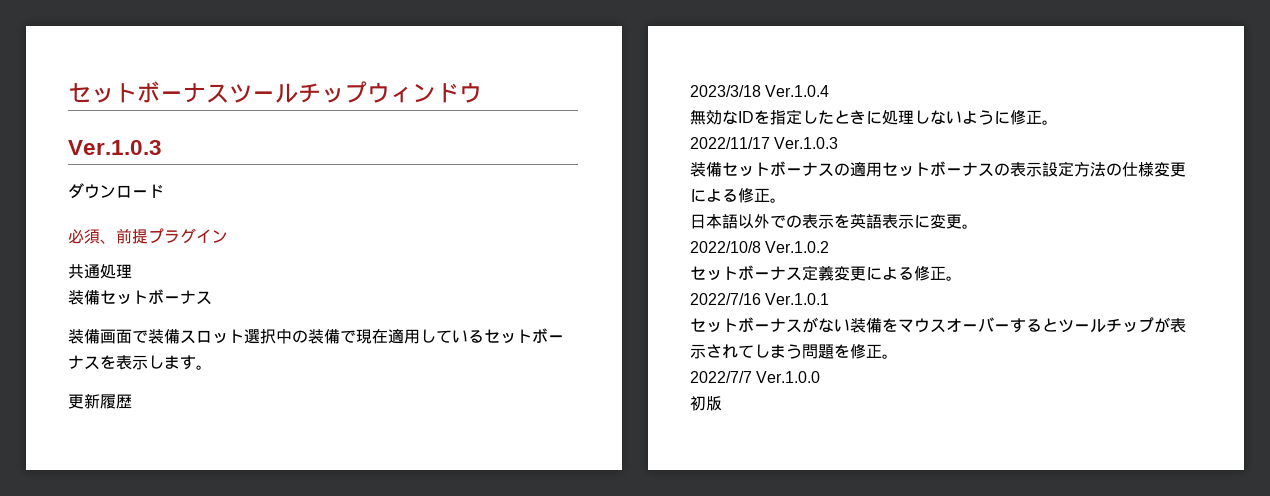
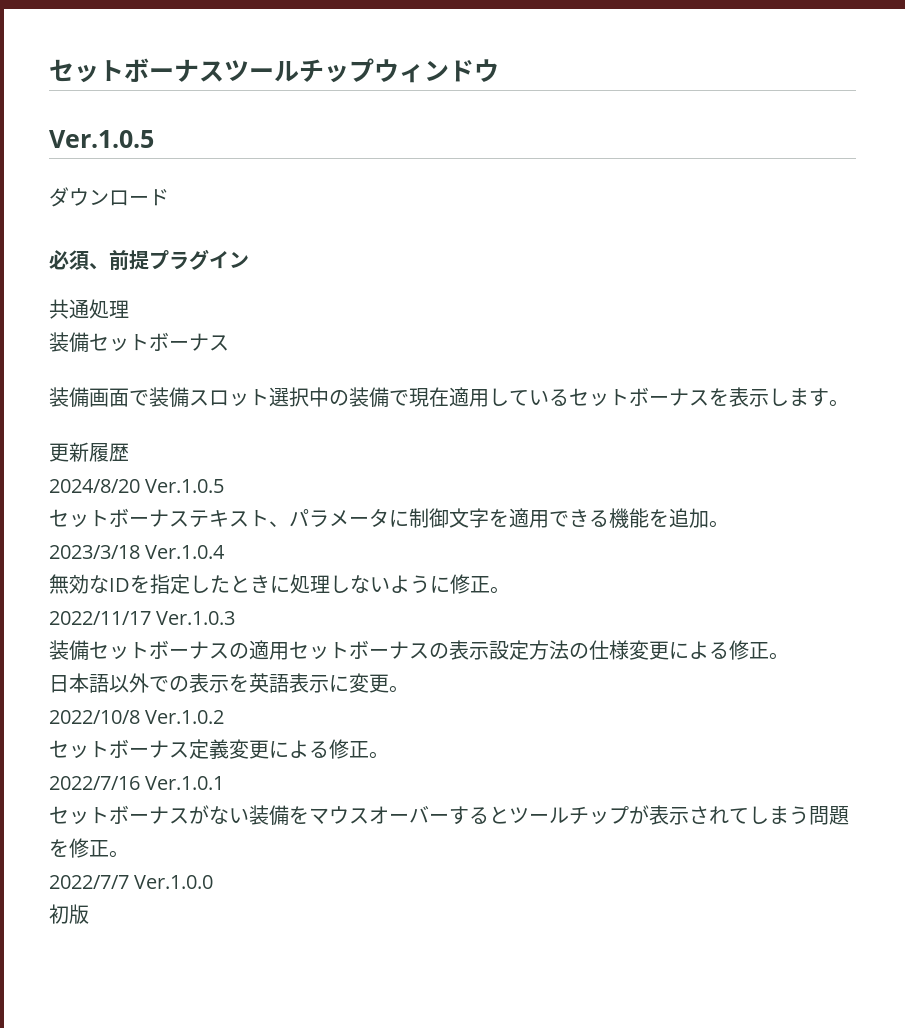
  セットボーナスツールチップウィンドウ
- Ver.1.0.3
+ Ver.1.0.5
+ 2024/8/20 Ver.1.0.5
+ セットボーナステキスト、パラメータに制御文字を適用できる機能を追加。

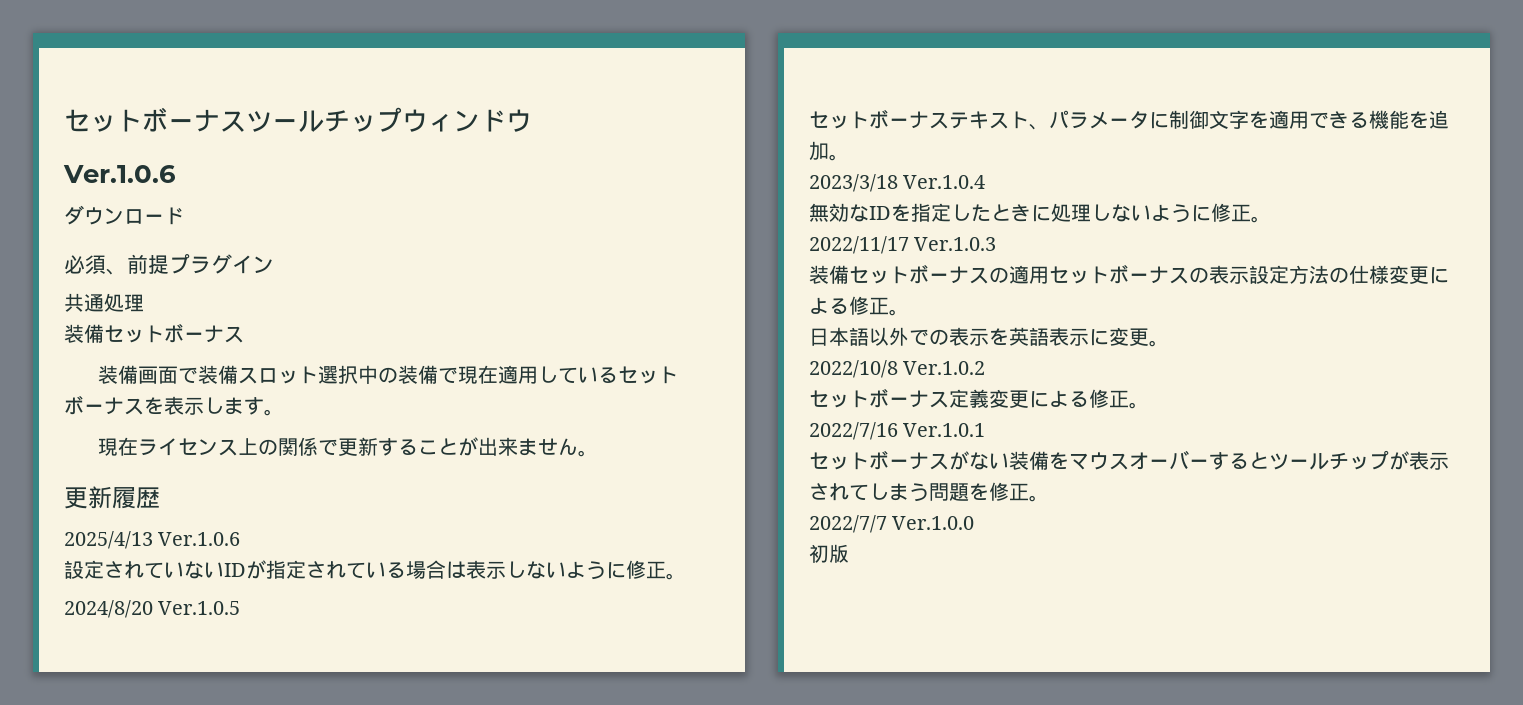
  セットボーナスツールチップウィンドウ
- Ver.1.0.5
+ Ver.1.0.6
+ 現在ライセンス上の関係で更新することが出来ません。
  更新履歴
+ 2025/4/13 Ver.1.0.6
+ 設定されていないIDが指定されている場合は表示しないように修正。

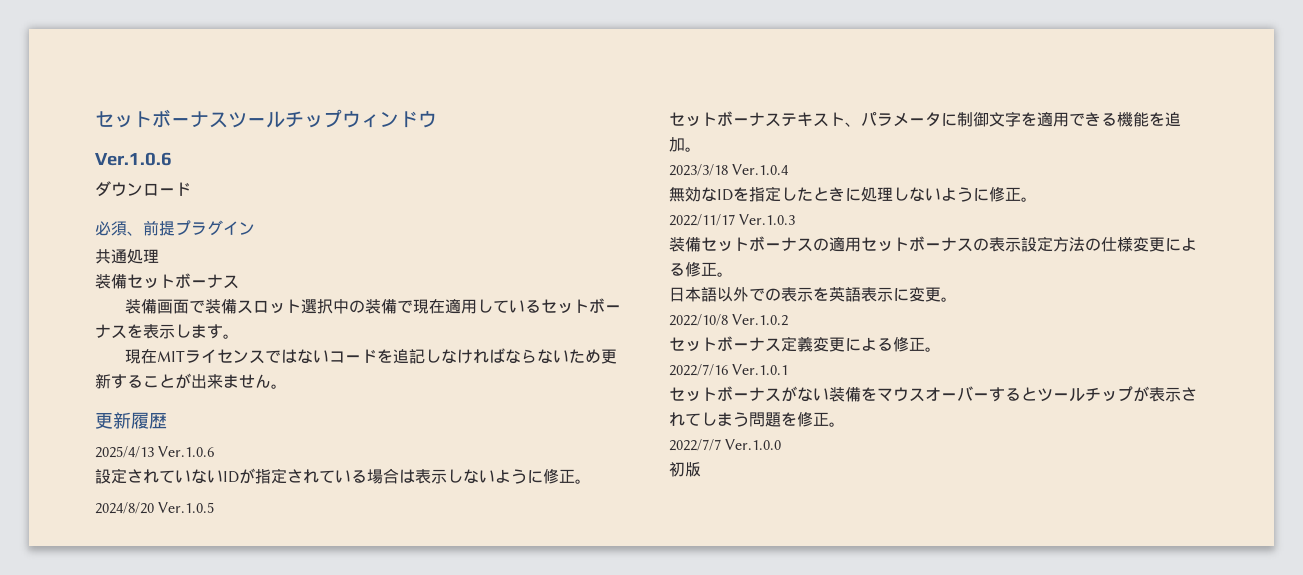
- 現在ライセンス上の関係で更新することが出来ません。
+ 現在MITライセンスではないコードを追記しなければならないため更新することが出来ません。

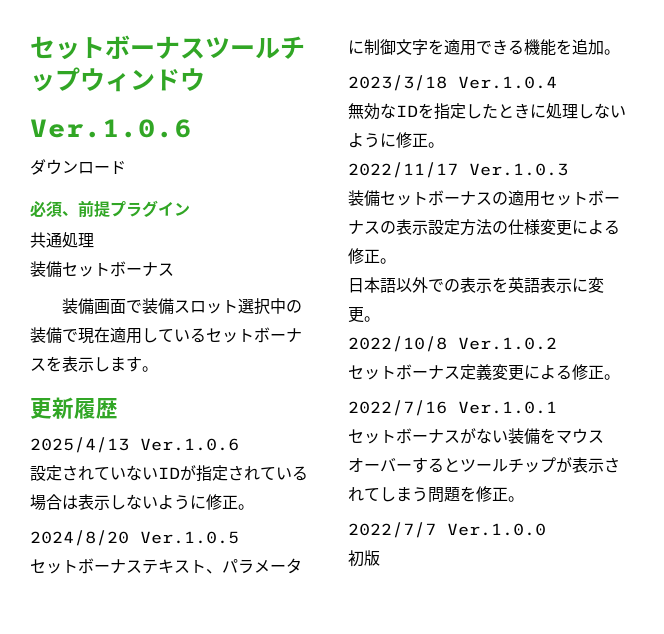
- 現在MITライセンスではないコードを追記しなければならないため更新することが出来ません。

